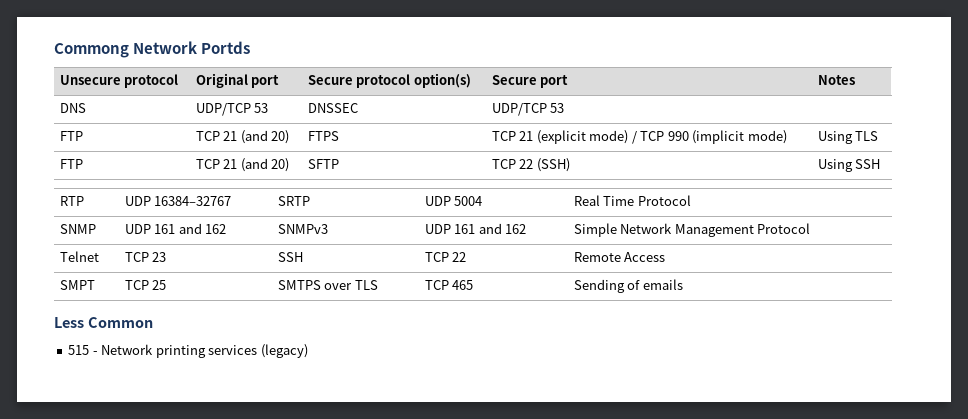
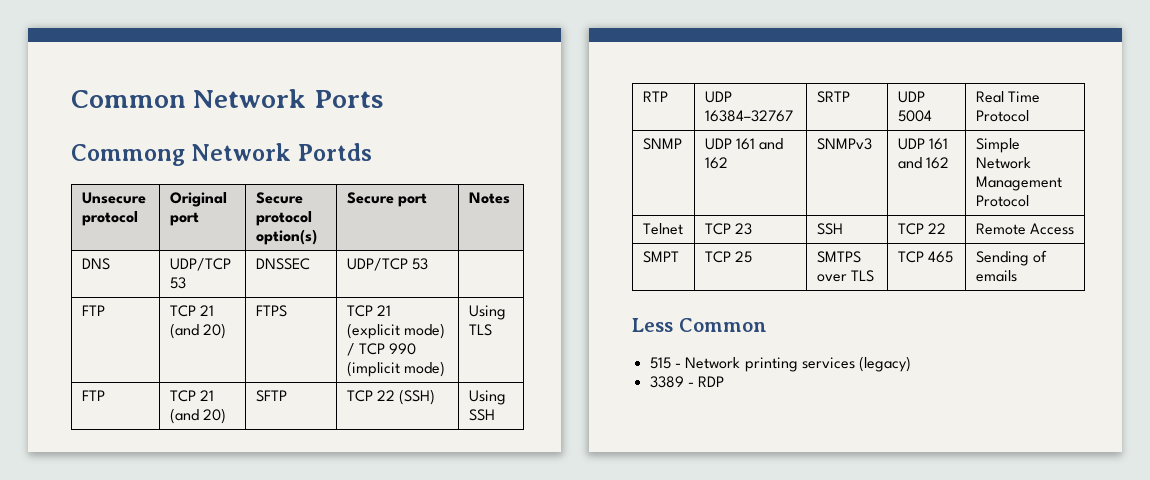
+ Common Network Ports
+ 3389 - RDP

